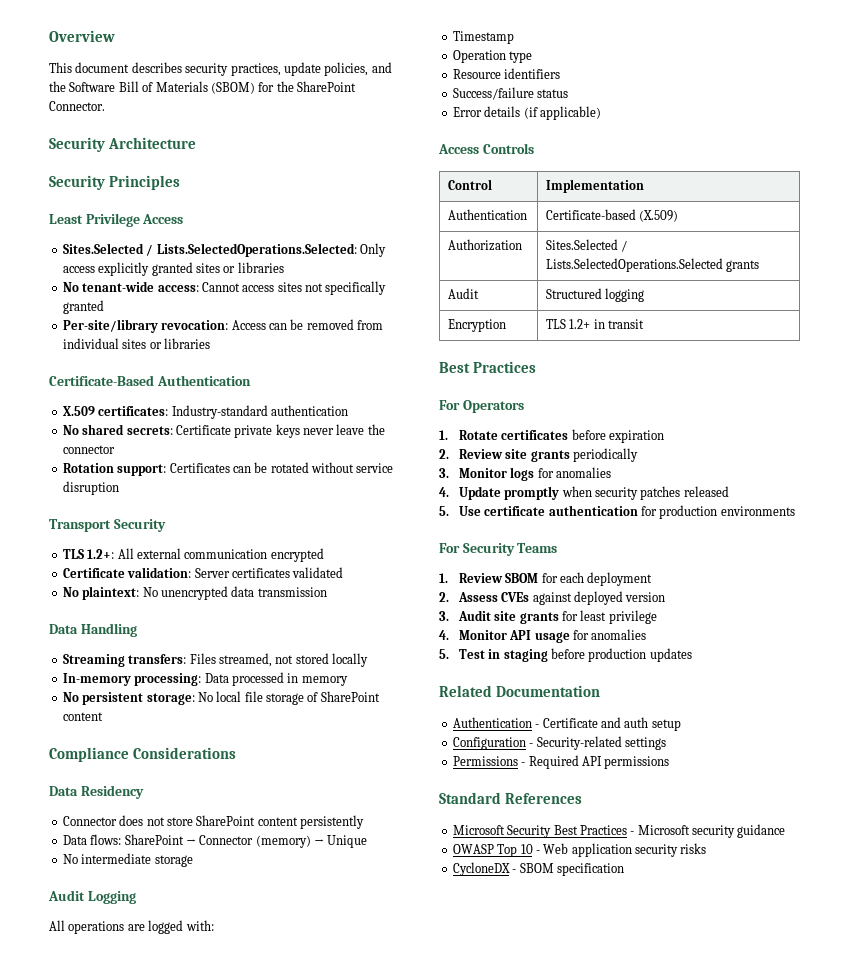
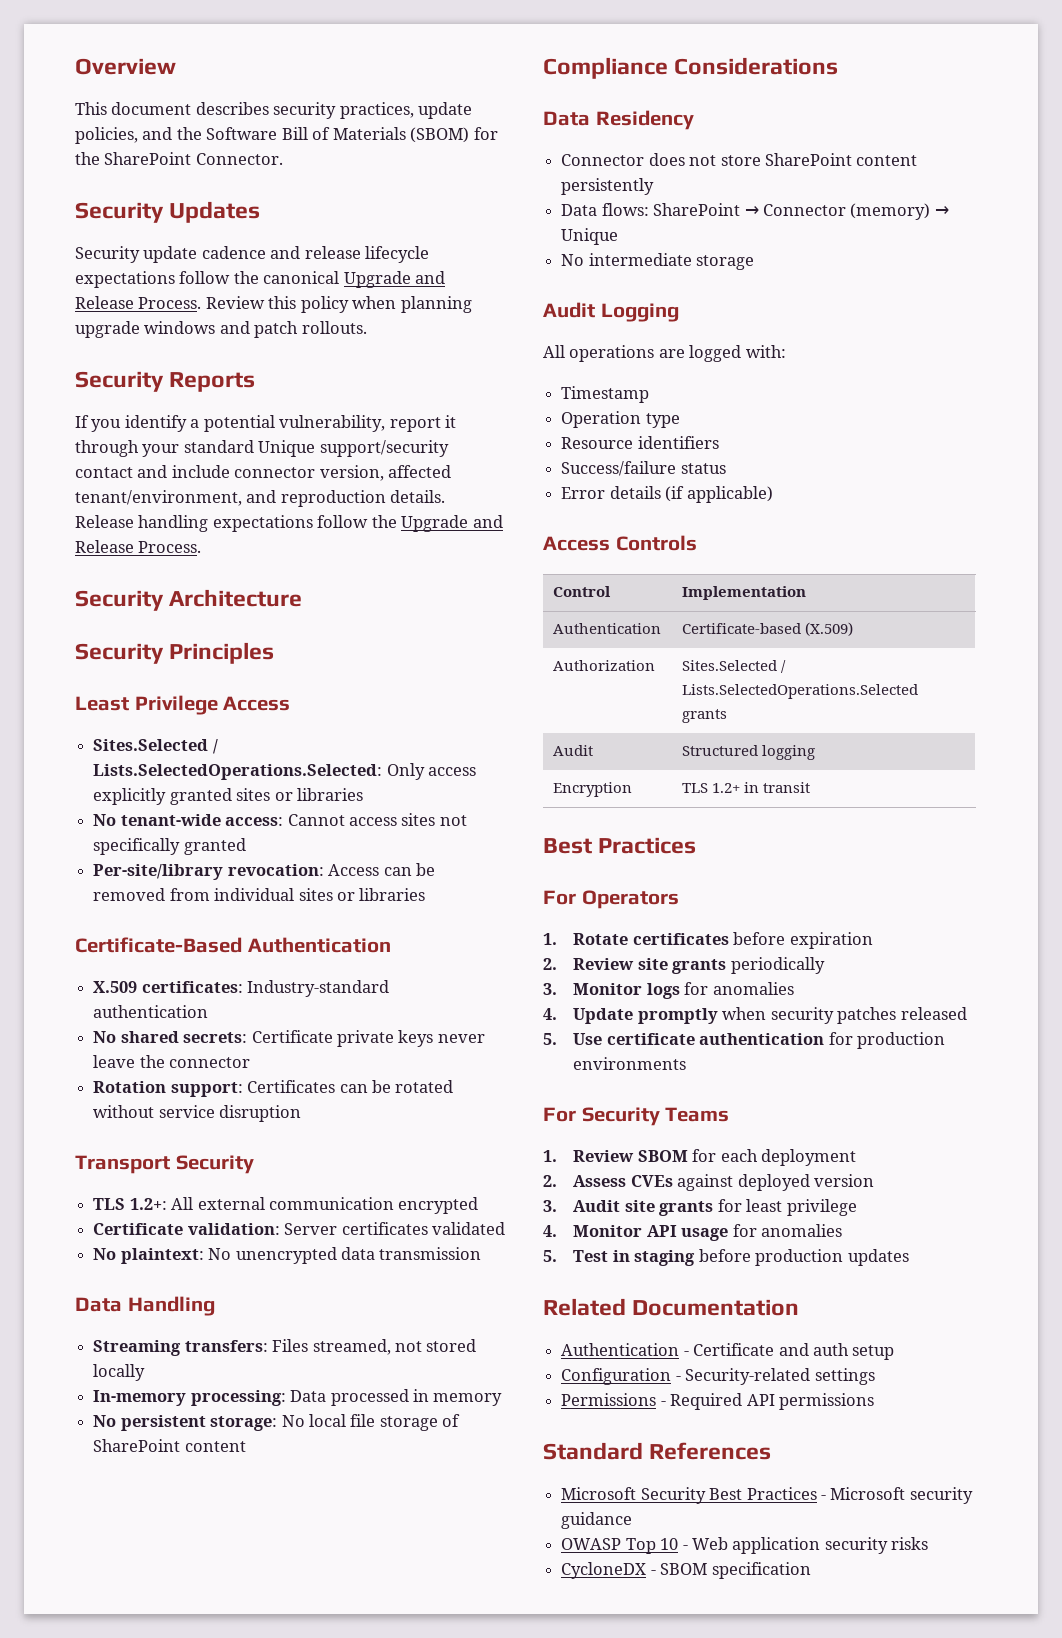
+ Security Updates
+ Security update cadence and release lifecycle expectations follow the canonical Upgrade and Release Process. Review this policy when planning upgrade windows and patch rollouts.
+ Security Reports
+ If you identify a potential vulnerability, report it through your standard Unique support/security contact and include connector version, affected tenant/environment, and reproduction details. Release handling expectations follow the Upgrade and Release Process.

